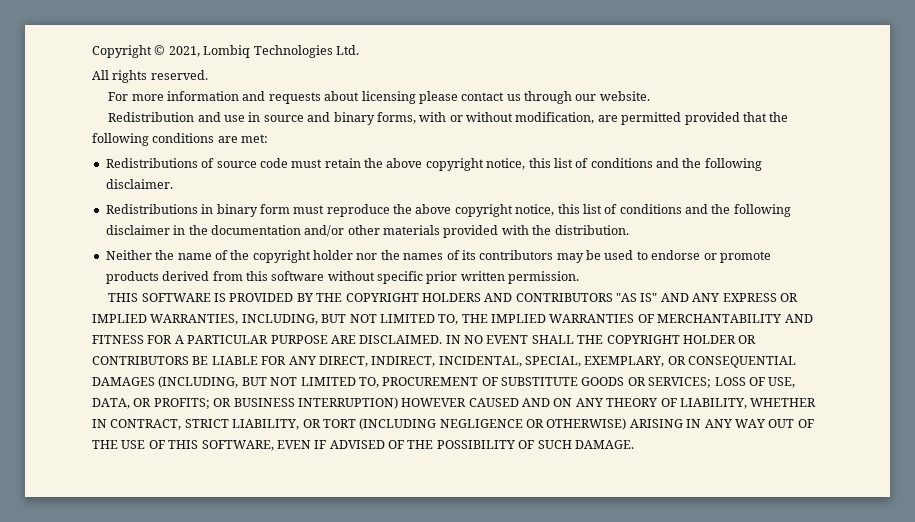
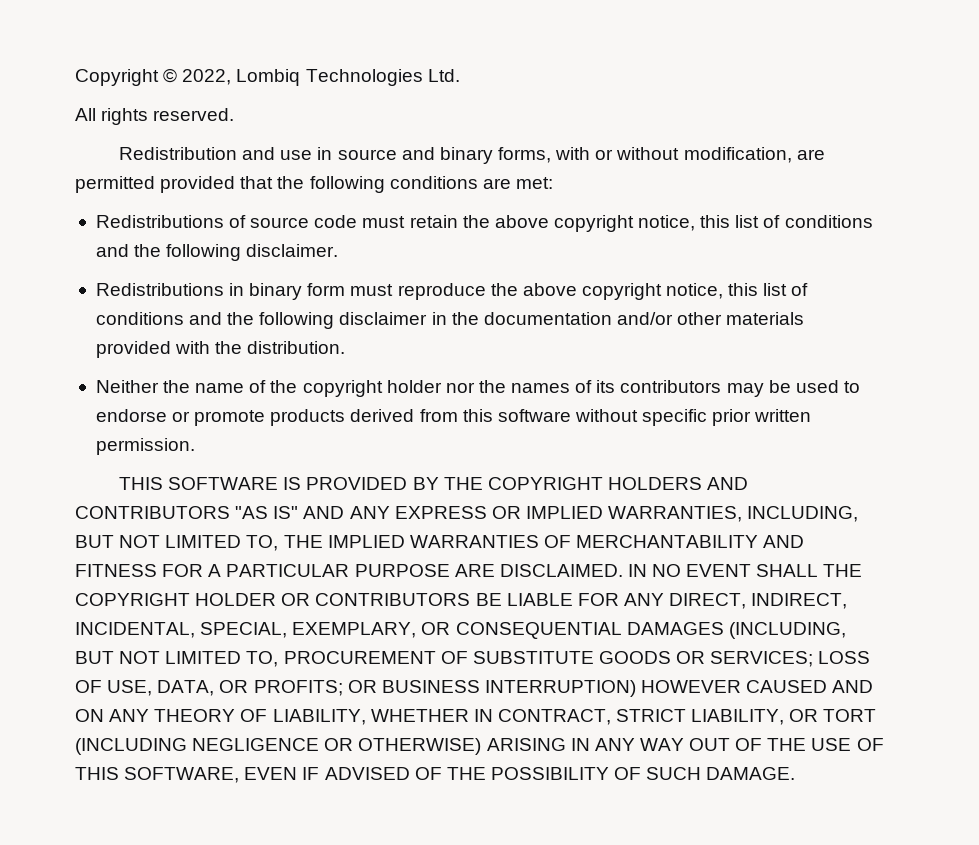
- Copyright © 2021, Lombiq Technologies Ltd.
+ Copyright © 2022, Lombiq Technologies Ltd.
- For more information and requests about licensing please contact us through our website.

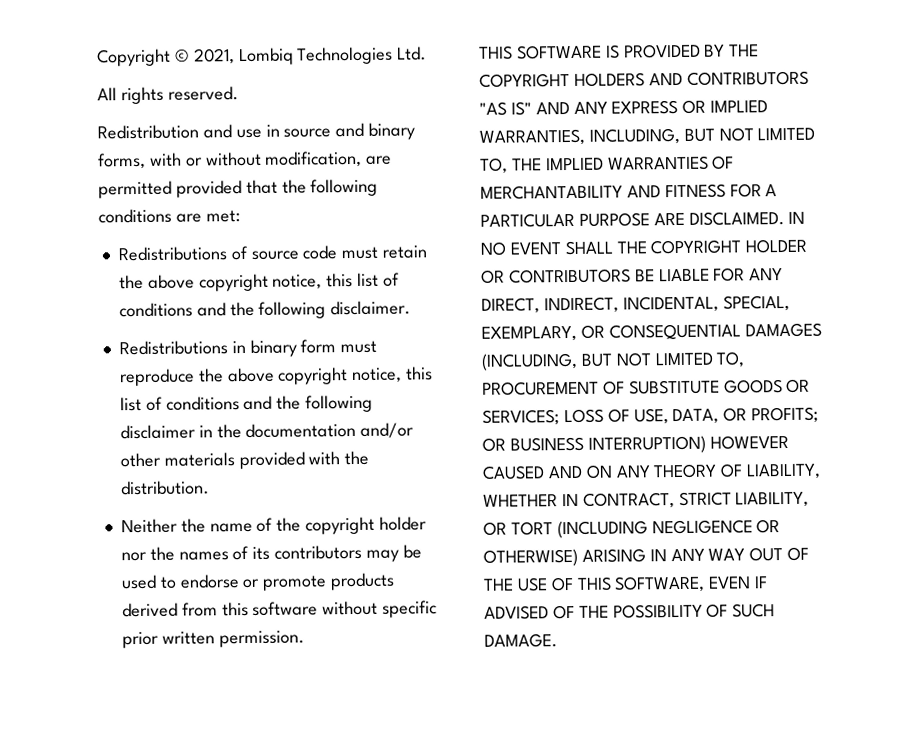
- Copyright © 2022, Lombiq Technologies Ltd.
+ Copyright © 2021, Lombiq Technologies Ltd.

